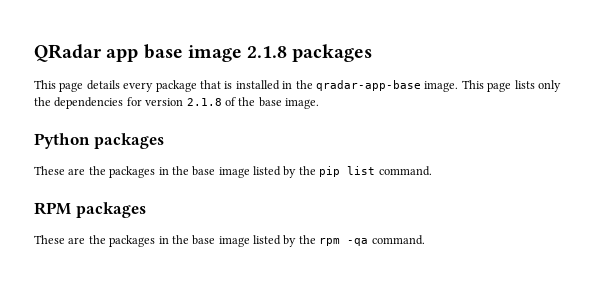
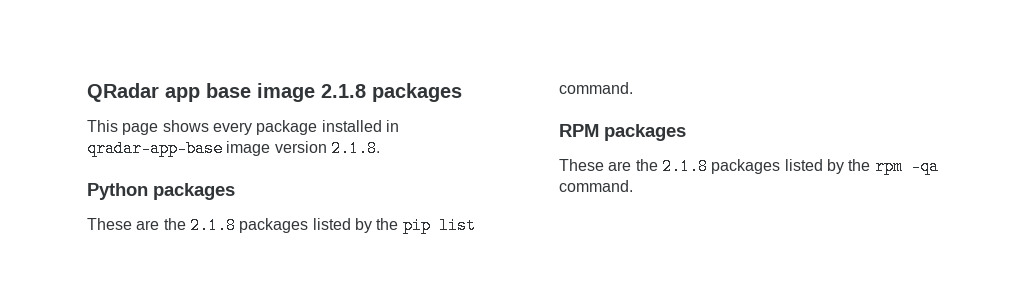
- This page details every package that is installed in the qradar-app-base image. This page lists only the dependencies for version 2.1.8 of the base image.
+ This page shows every package installed in qradar-app-base image version 2.1.8.
- These are the packages in the base image listed by the pip list command.
+ These are the 2.1.8 packages listed by the pip list command.
- These are the packages in the base image listed by the rpm -qa command.
+ These are the 2.1.8 packages listed by the rpm -qa command.

